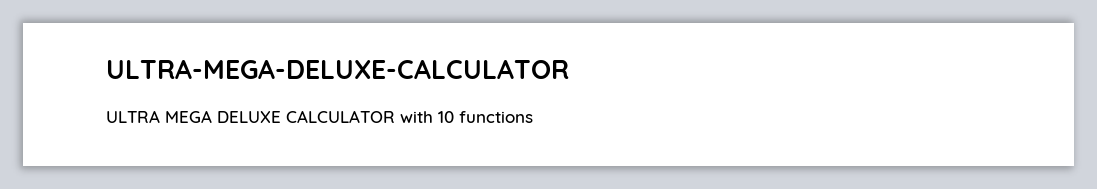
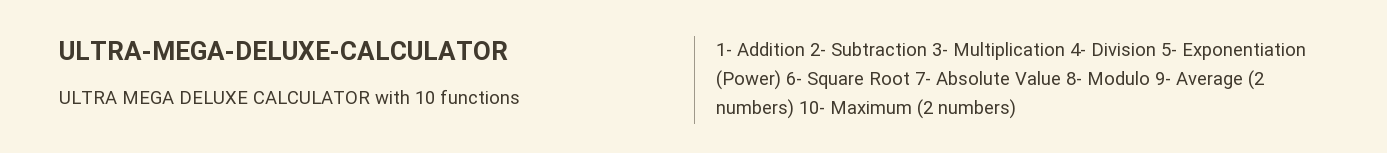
+ 1- Addition 2- Subtraction 3- Multiplication 4- Division 5- Exponentiation (Power) 6- Square Root 7- Absolute Value 8- Modulo 9- Average (2 numbers) 10- Maximum (2 numbers)

